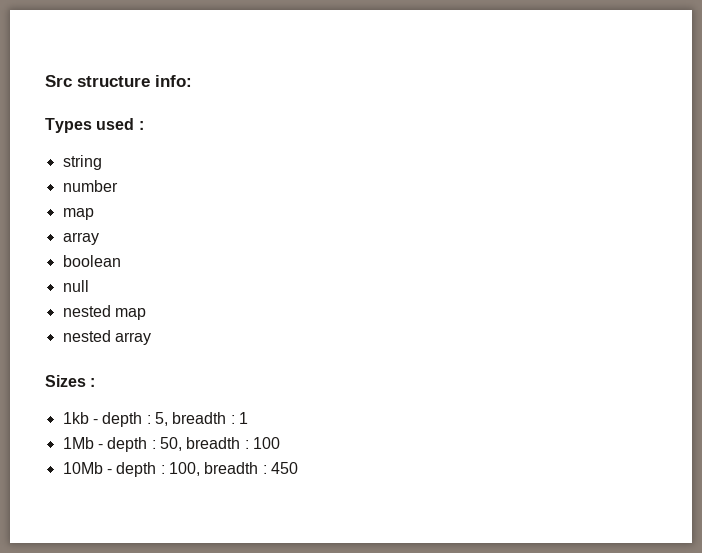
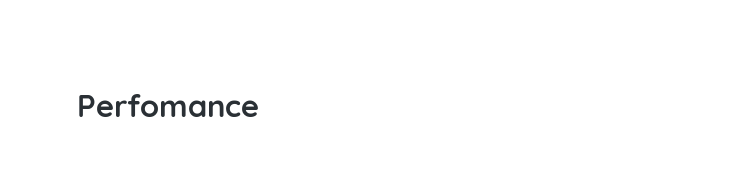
- Src structure info:
- Types used :
- string
- number
- map
- array
- boolean
- null
- nested map
- nested array
- Sizes :
- 1kb - depth : 5, breadth : 1
- 1Mb - depth : 50, breadth : 100
- 10Mb - depth : 100, breadth : 450
+ Perfomance

